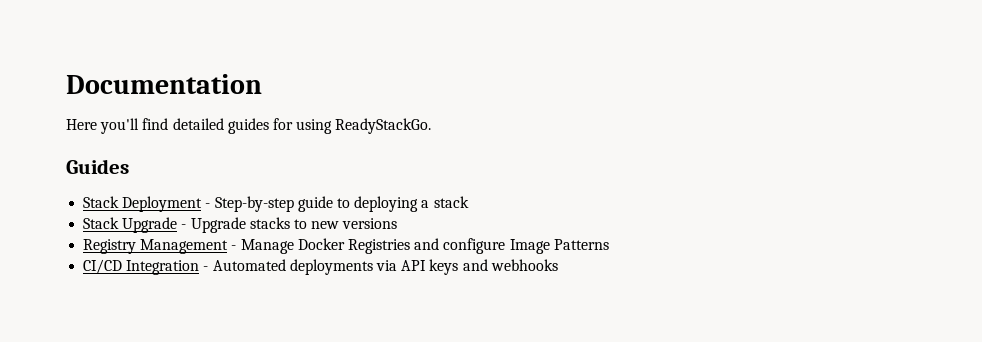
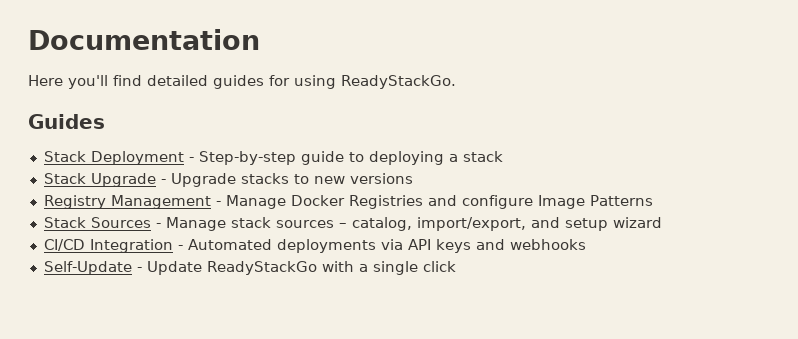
+ Stack Sources - Manage stack sources – catalog, import/export, and setup wizard
+ Self-Update - Update ReadyStackGo with a single click

